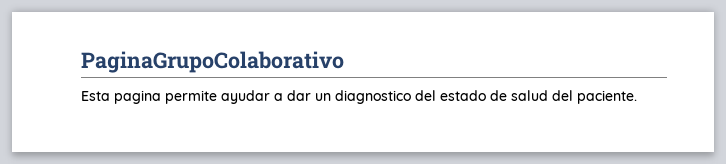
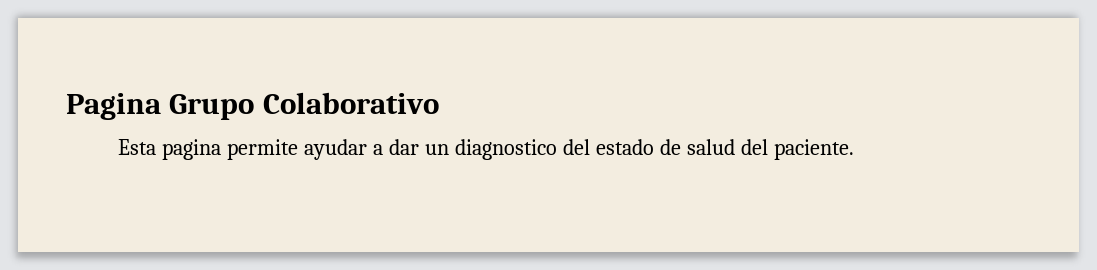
- PaginaGrupoColaborativo
+ Pagina Grupo Colaborativo

